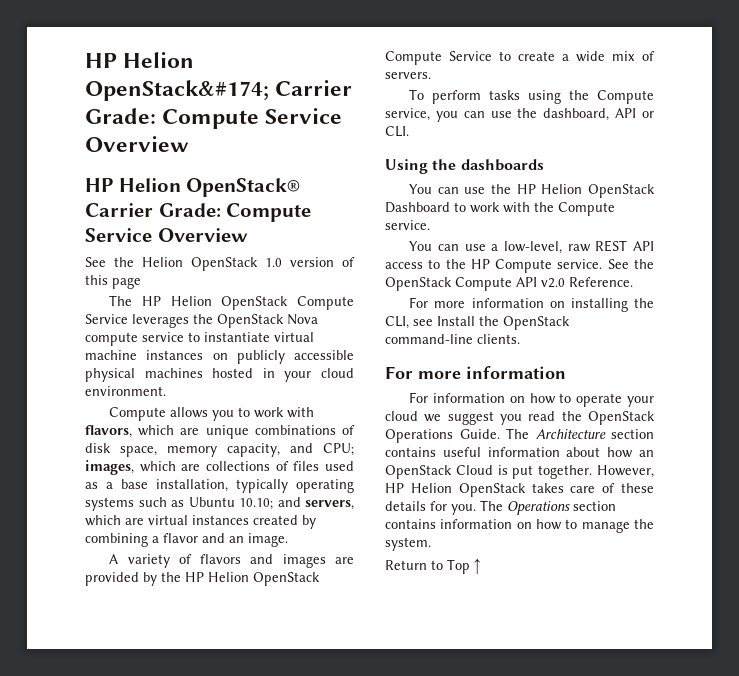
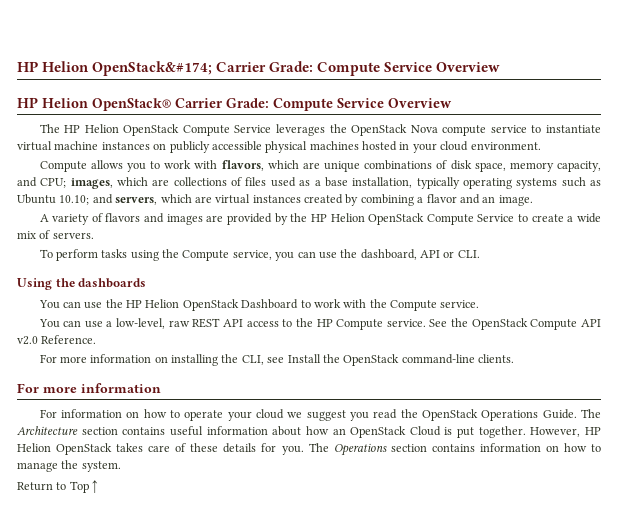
- See the Helion OpenStack 1.0 version of this page

